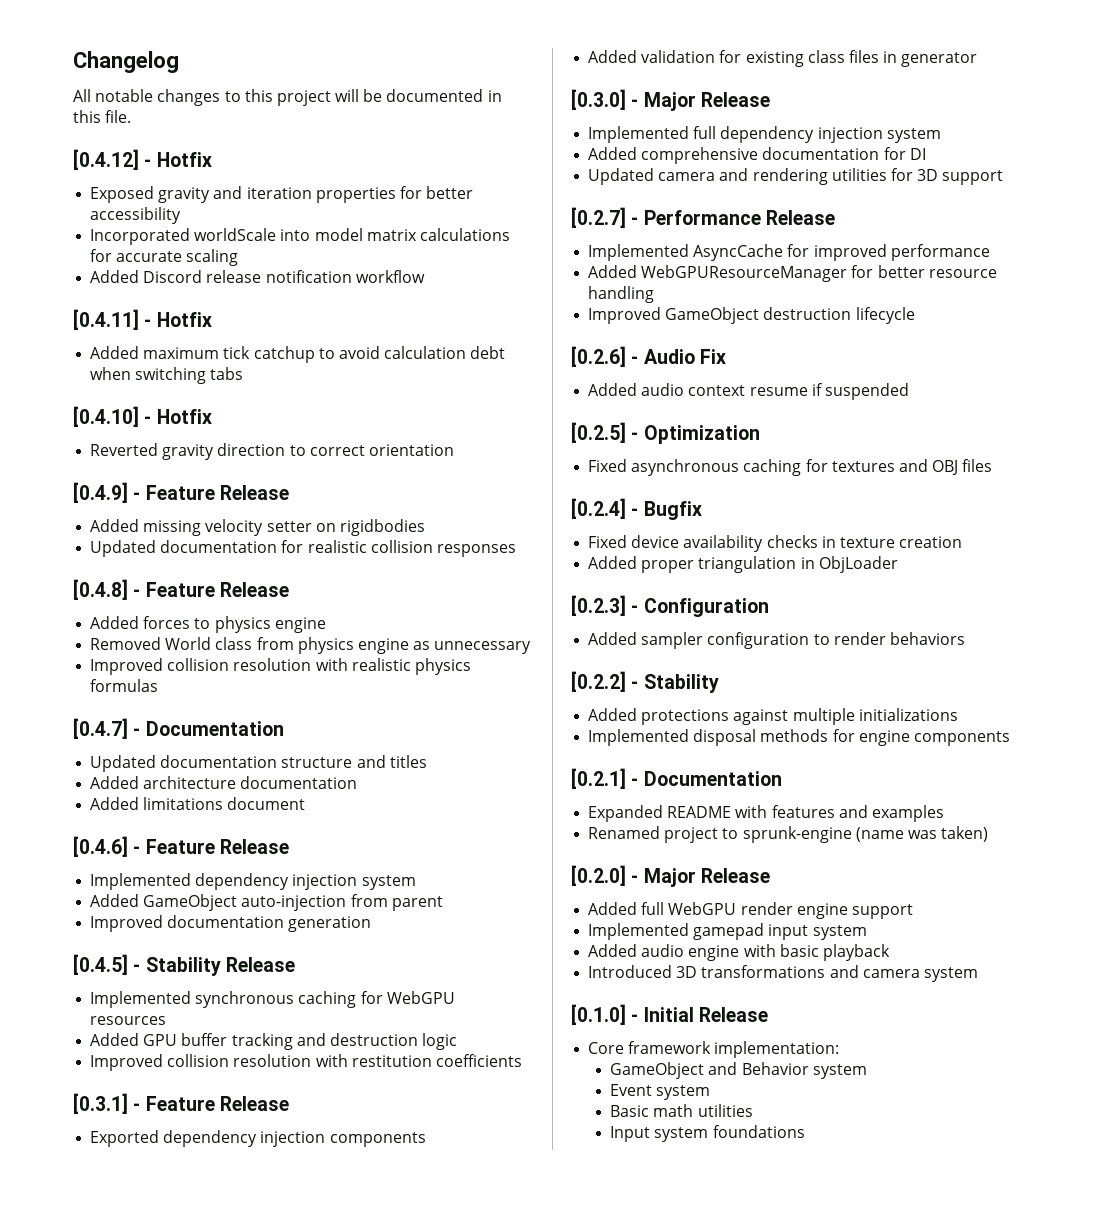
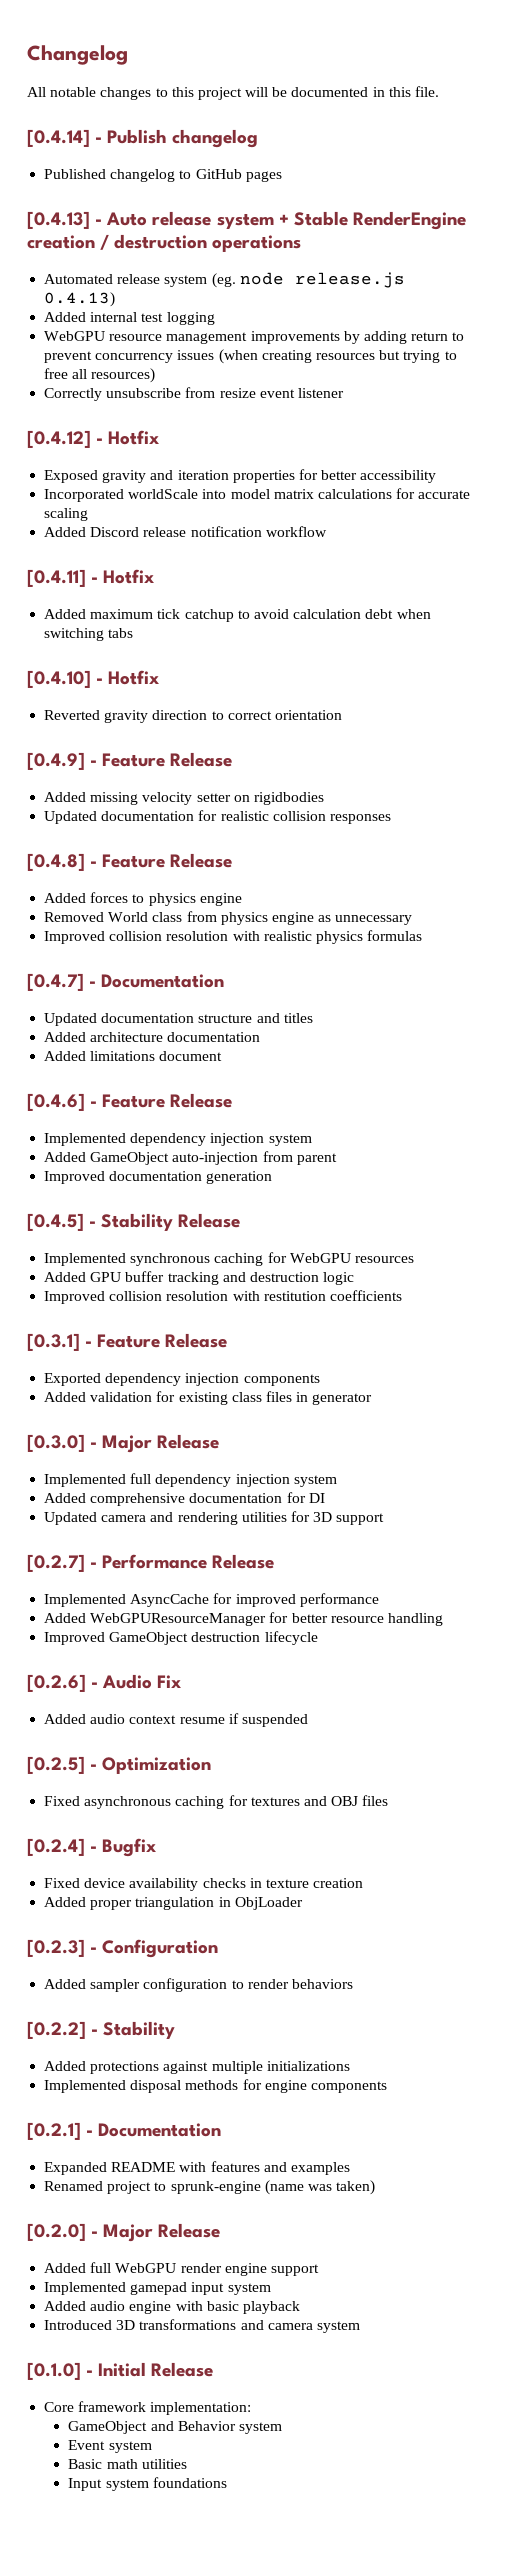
+ [0.4.14] - Publish changelog
+ Published changelog to GitHub pages
+ [0.4.13] - Auto release system + Stable RenderEngine creation / destruction operations
+ Automated release system (eg. node release.js 0.4.13)
+ Added internal test logging
+ WebGPU resource management improvements by adding return to prevent concurrency issues (when creating resources but trying to free all resources)
+ Correctly unsubscribe from resize event listener

